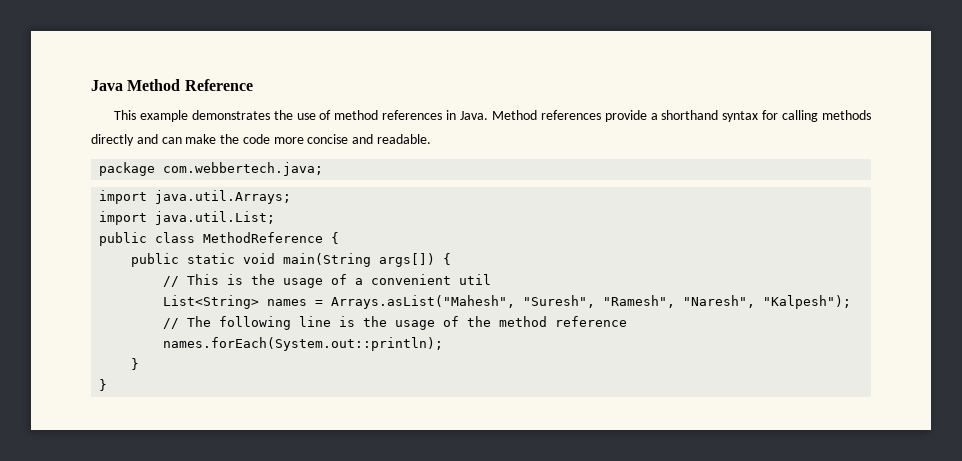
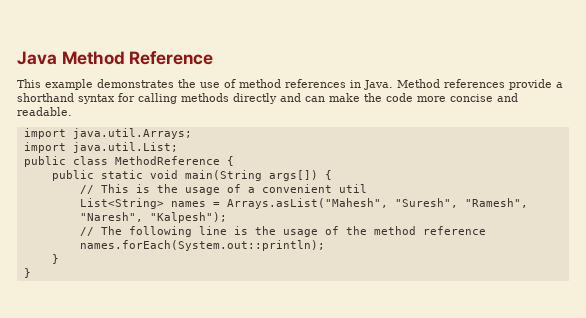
- package com.webbertech.java;

